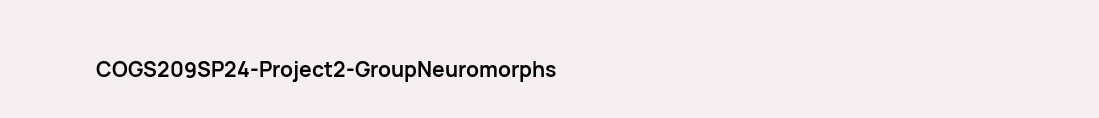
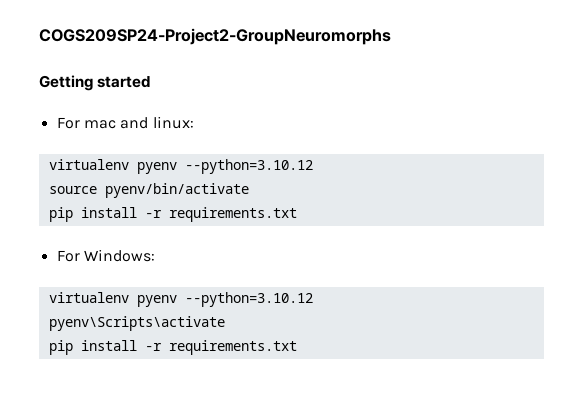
+ Getting started
+ For mac and linux:
+ virtualenv pyenv --python=3.10.12
+ source pyenv/bin/activate
+ pip install -r requirements.txt
+ For Windows:
+ virtualenv pyenv --python=3.10.12
+ pyenv\Scripts\activate
+ pip install -r requirements.txt

